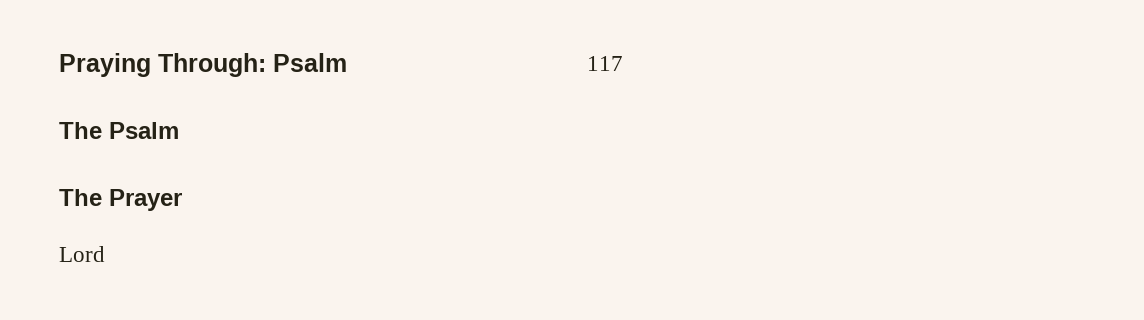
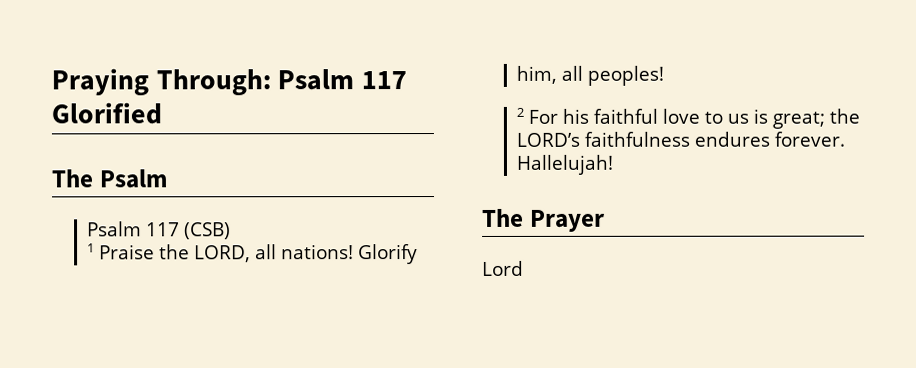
- Praying Through: Psalm
+ Praying Through: Psalm 117 Glorified
+ Psalm 117 (CSB)
+ 1 Praise the LORD, all nations! Glorify him, all peoples!
+ 2 For his faithful love to us is great; the LORD’s faithfulness endures forever. Hallelujah!
- 117

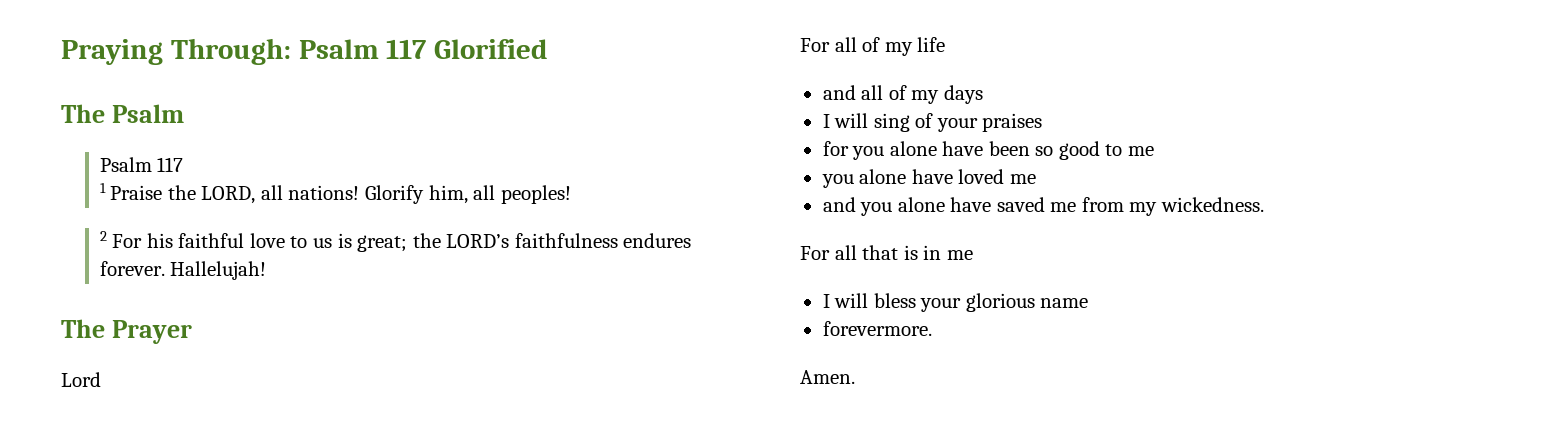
  The Psalm
- Psalm 117 (CSB)
+ Psalm 117
+ For all of my life
+ and all of my days
+ I will sing of your praises
+ for you alone have been so good to me
+ you alone have loved me
+ and you alone have saved me from my wickedness.
+ For all that is in me
+ I will bless your glorious name
+ forevermore.
+ Amen.

